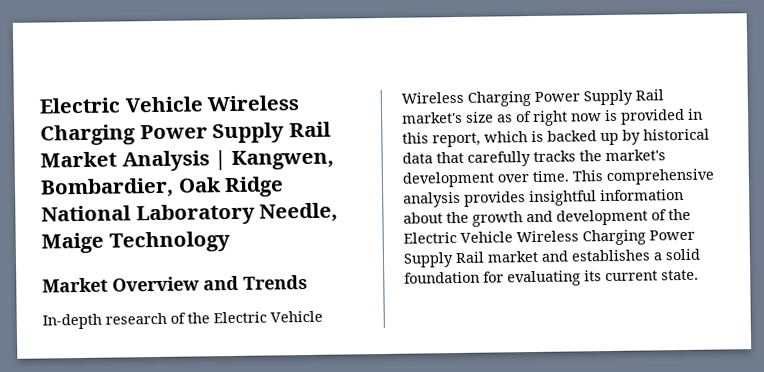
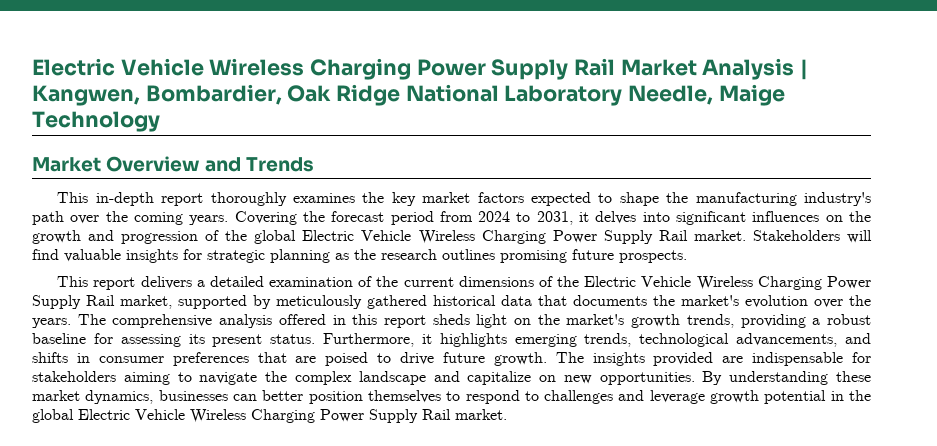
- In-depth research of the Electric Vehicle Wireless Charging Power Supply Rail market's size as of right now is provided in this report, which is backed up by historical data that carefully tracks the market's development over time. This comprehensive analysis provides insightful information about the growth and development of the Electric Vehicle Wireless Charging Power Supply Rail market and establishes a solid foundation for evaluating its current state.
+ This in-depth report thoroughly examines the key market factors expected to shape the manufacturing industry's path over the coming years. Covering the forecast period from 2024 to 2031, it delves into significant influences on the growth and progression of the global Electric Vehicle Wireless Charging Power Supply Rail market. Stakeholders will find valuable insights for strategic planning as the research outlines promising future prospects.
+ This report delivers a detailed examination of the current dimensions of the Electric Vehicle Wireless Charging Power Supply Rail market, supported by meticulously gathered historical data that documents the market's evolution over the years. The comprehensive analysis offered in this report sheds light on the market's growth trends, providing a robust baseline for assessing its present status. Furthermore, it highlights emerging trends, technological advancements, and shifts in consumer preferences that are poised to drive future growth. The insights provided are indispensable for stakeholders aiming to navigate the complex landscape and capitalize on new opportunities. By understanding these market dynamics, businesses can better position themselves to respond to challenges and leverage growth potential in the global Electric Vehicle Wireless Charging Power Supply Rail market.

